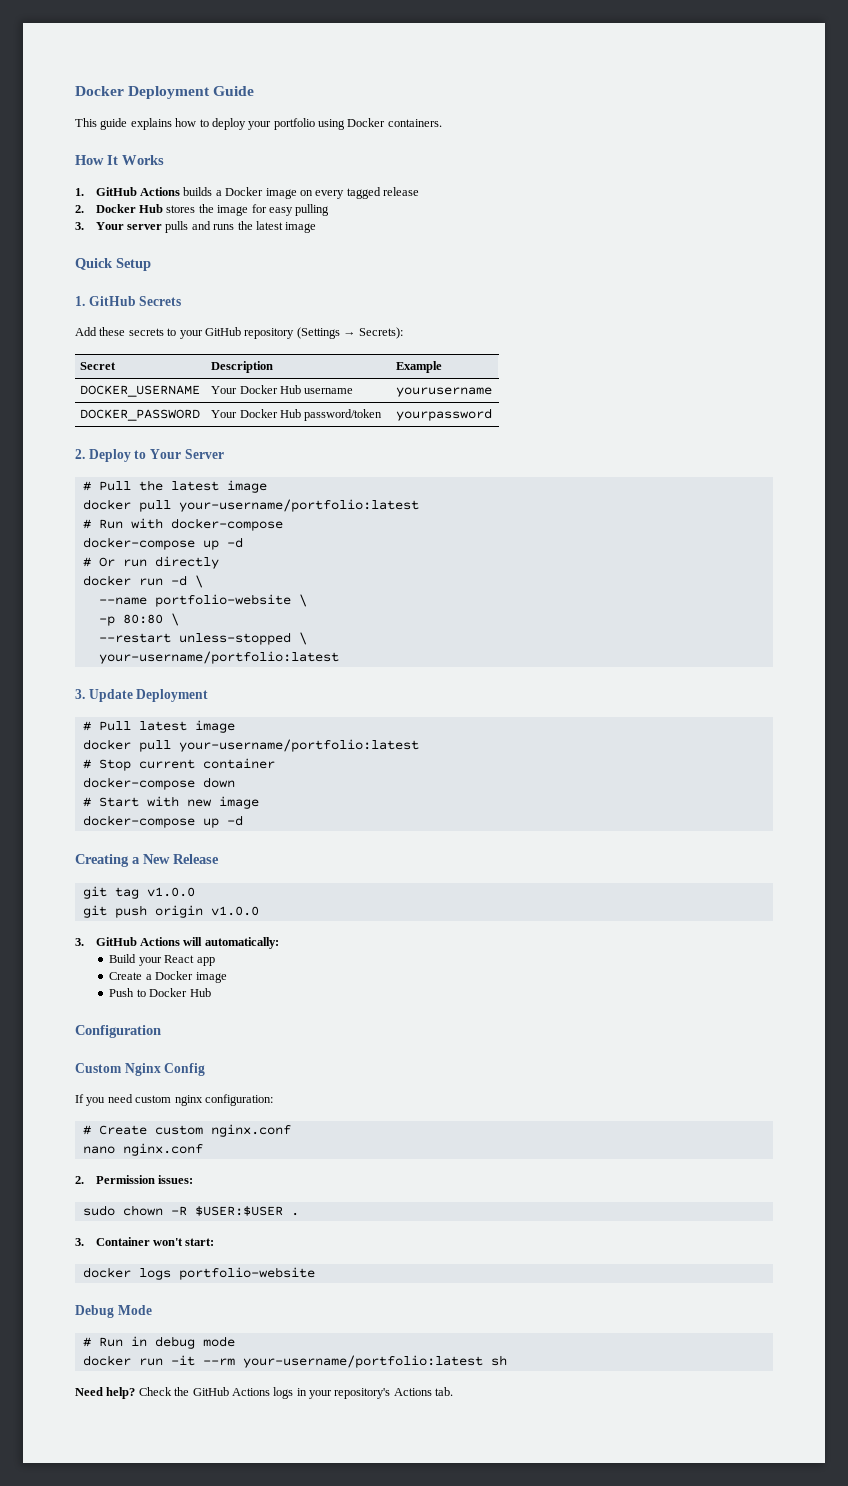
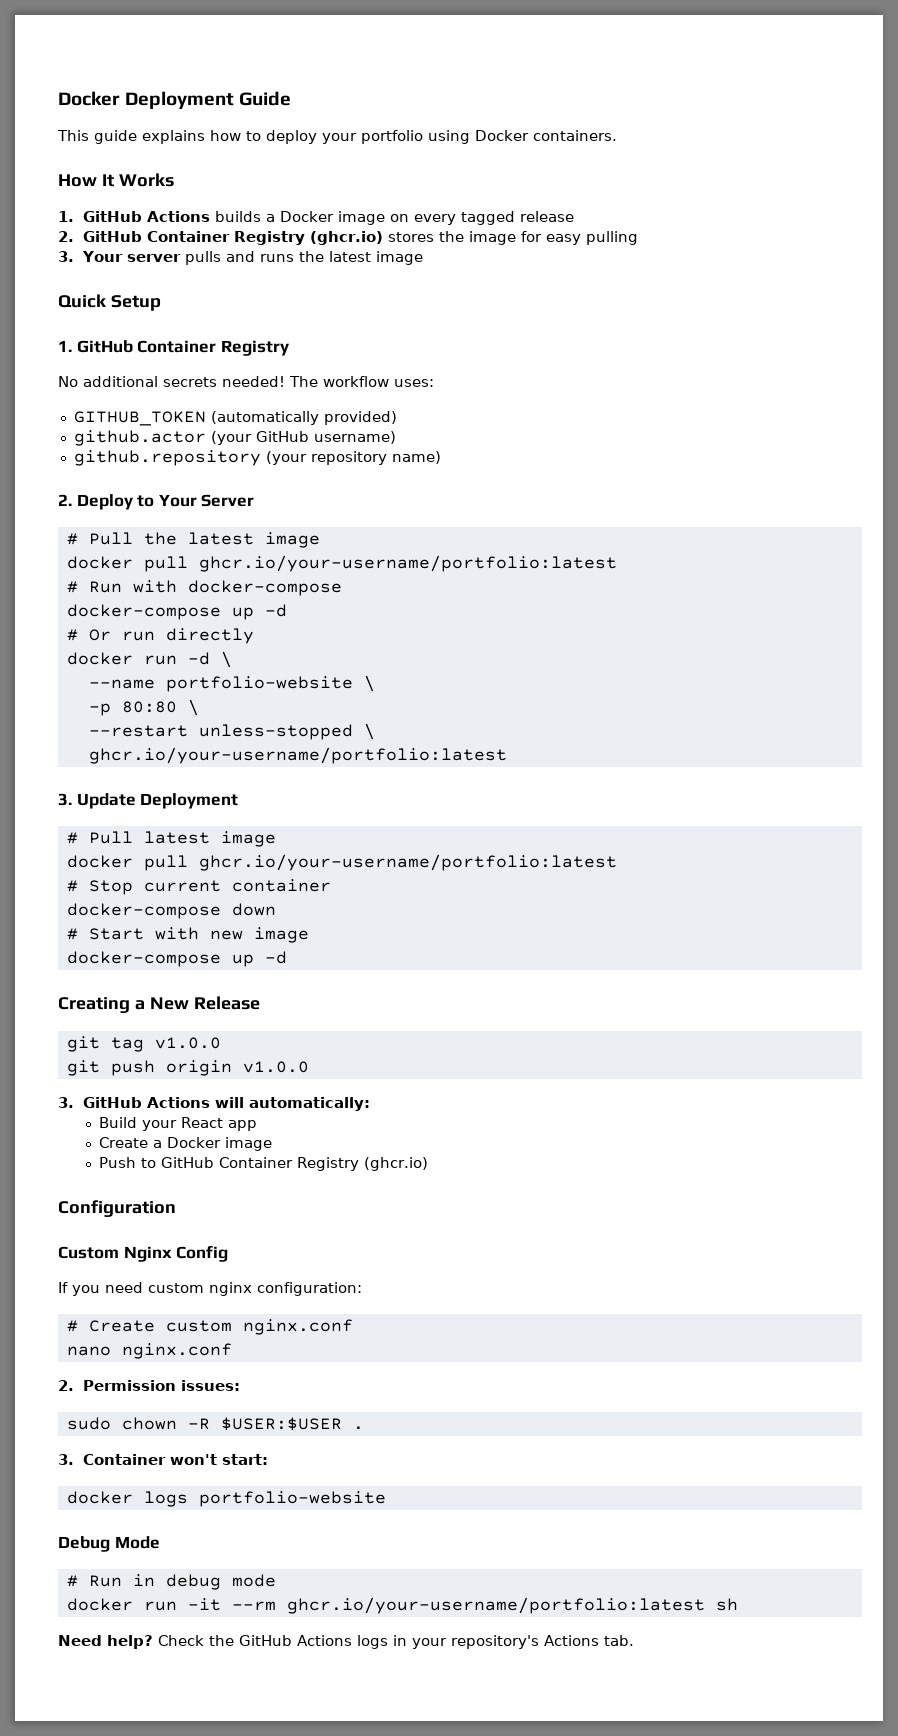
- 2. Docker Hub stores the image for easy pulling
+ 2. GitHub Container Registry (ghcr.io) stores the image for easy pulling
- 1. GitHub Secrets
- Add these secrets to your GitHub repository (Settings → Secrets):
- Secret | Description | Example
- DOCKER_USERNAME | Your Docker Hub username | yourusername
- DOCKER_PASSWORD | Your Docker Hub password/token | yourpassword
+ 1. GitHub Container Registry
+ No additional secrets needed! The workflow uses:
+ GITHUB_TOKEN (automatically provided)
+ github.actor (your GitHub username)
+ github.repository (your repository name)
  # Pull the latest image
- docker pull your-username/portfolio:latest
+ docker pull ghcr.io/your-username/portfolio:latest
  --restart unless-stopped \
- your-username/portfolio:latest
+ ghcr.io/your-username/portfolio:latest
  # Pull latest image
- docker pull your-username/portfolio:latest
+ docker pull ghcr.io/your-username/portfolio:latest
- Push to Docker Hub
+ Push to GitHub Container Registry (ghcr.io)
- docker run -it --rm your-username/portfolio:latest sh
+ docker run -it --rm ghcr.io/your-username/portfolio:latest sh

